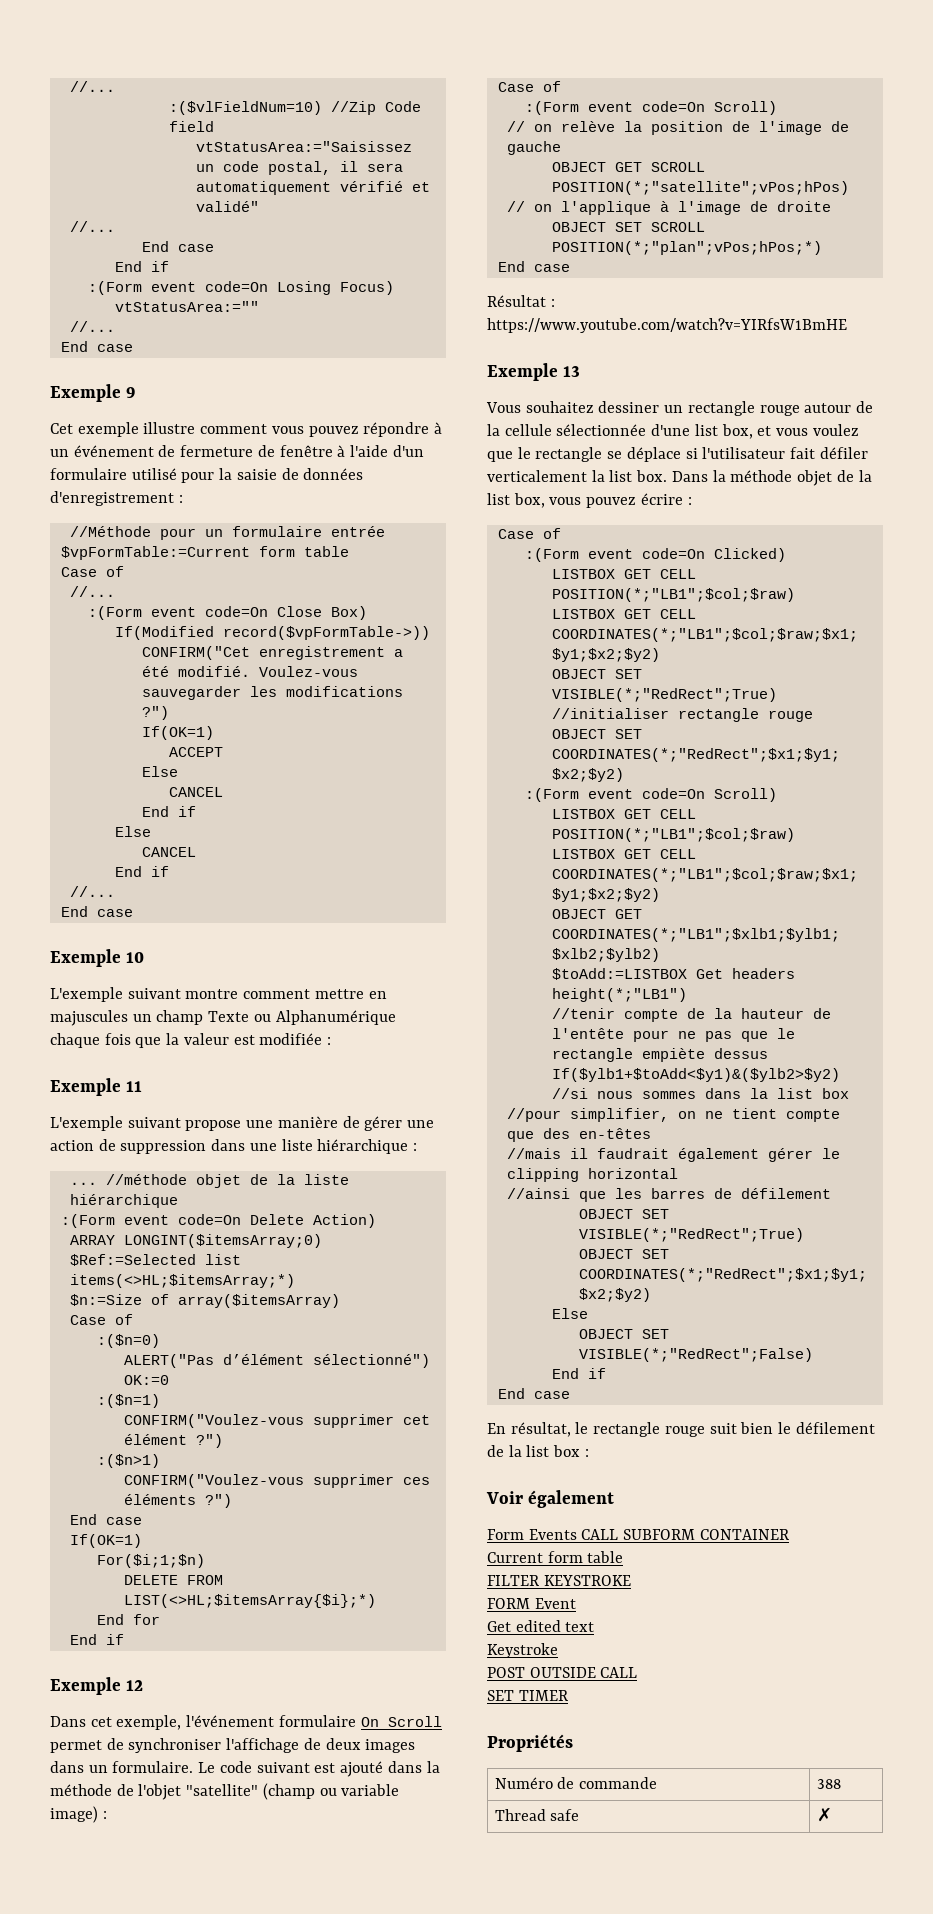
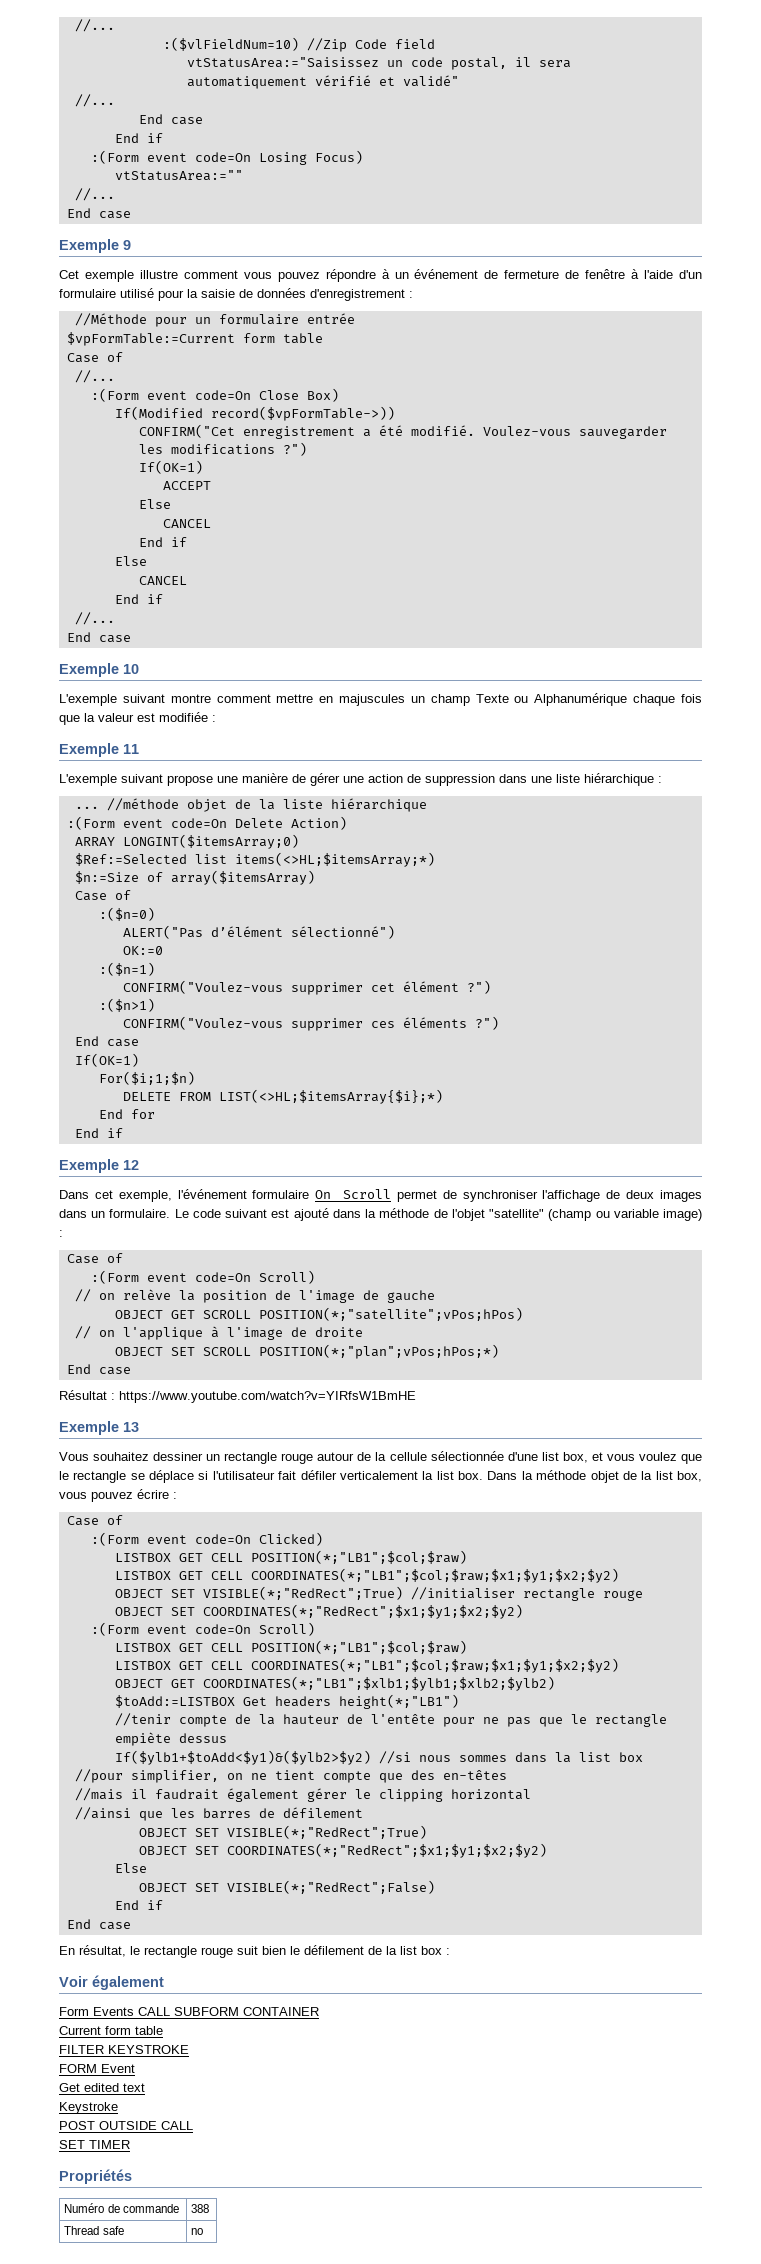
- Thread safe | ✗
+ Thread safe | no

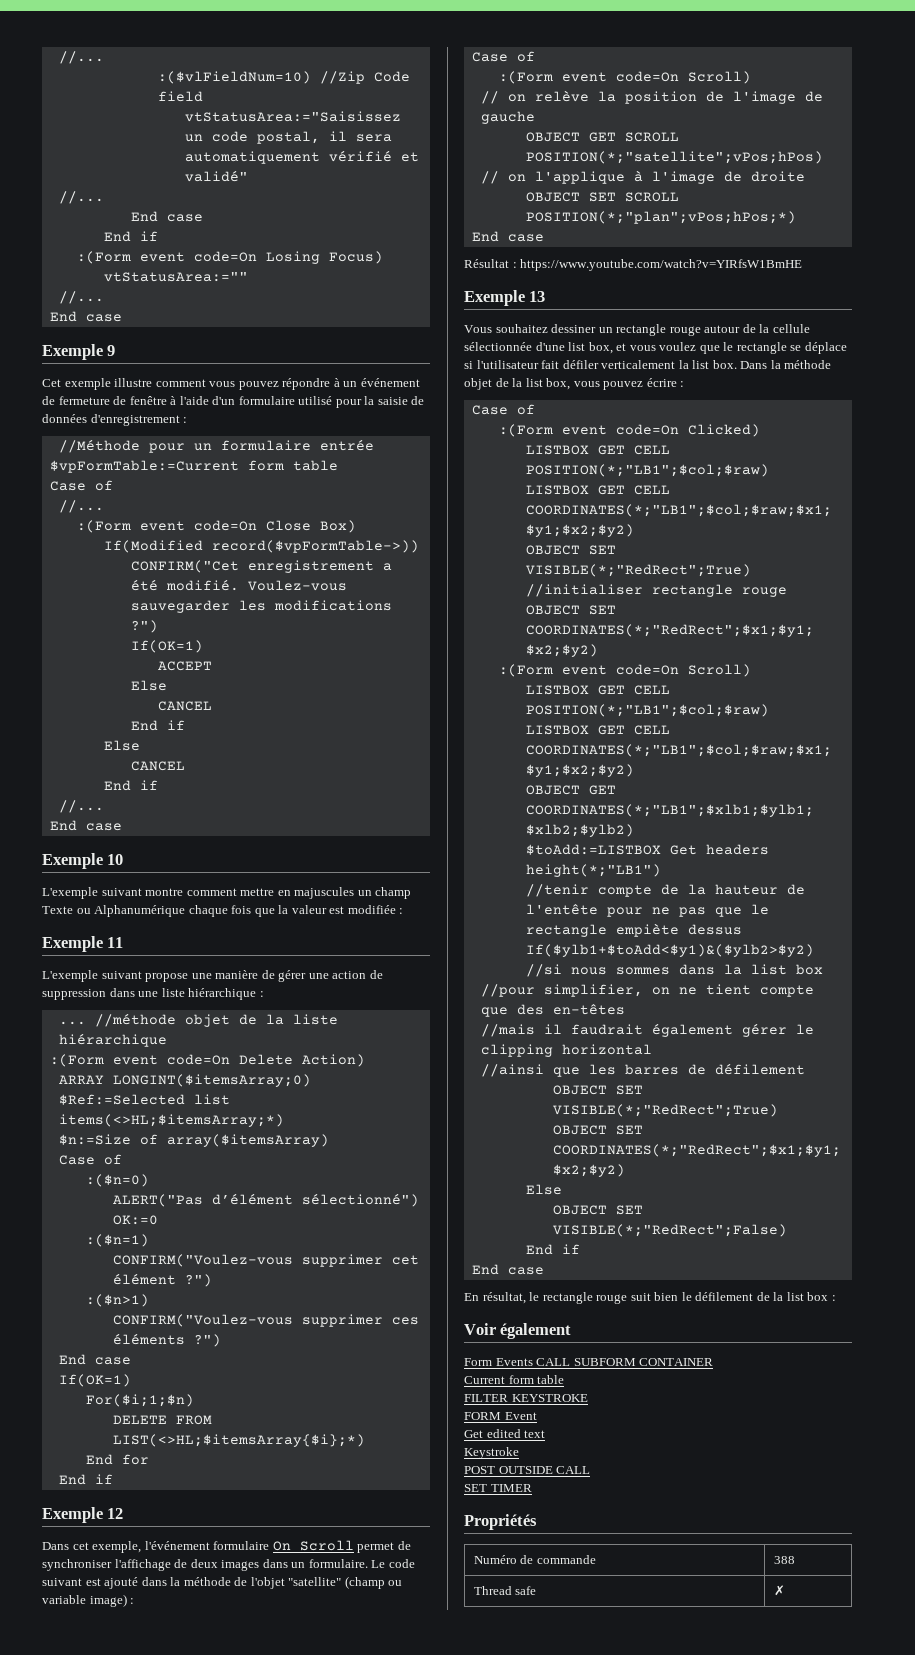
- Thread safe | no
+ Thread safe | ✗

